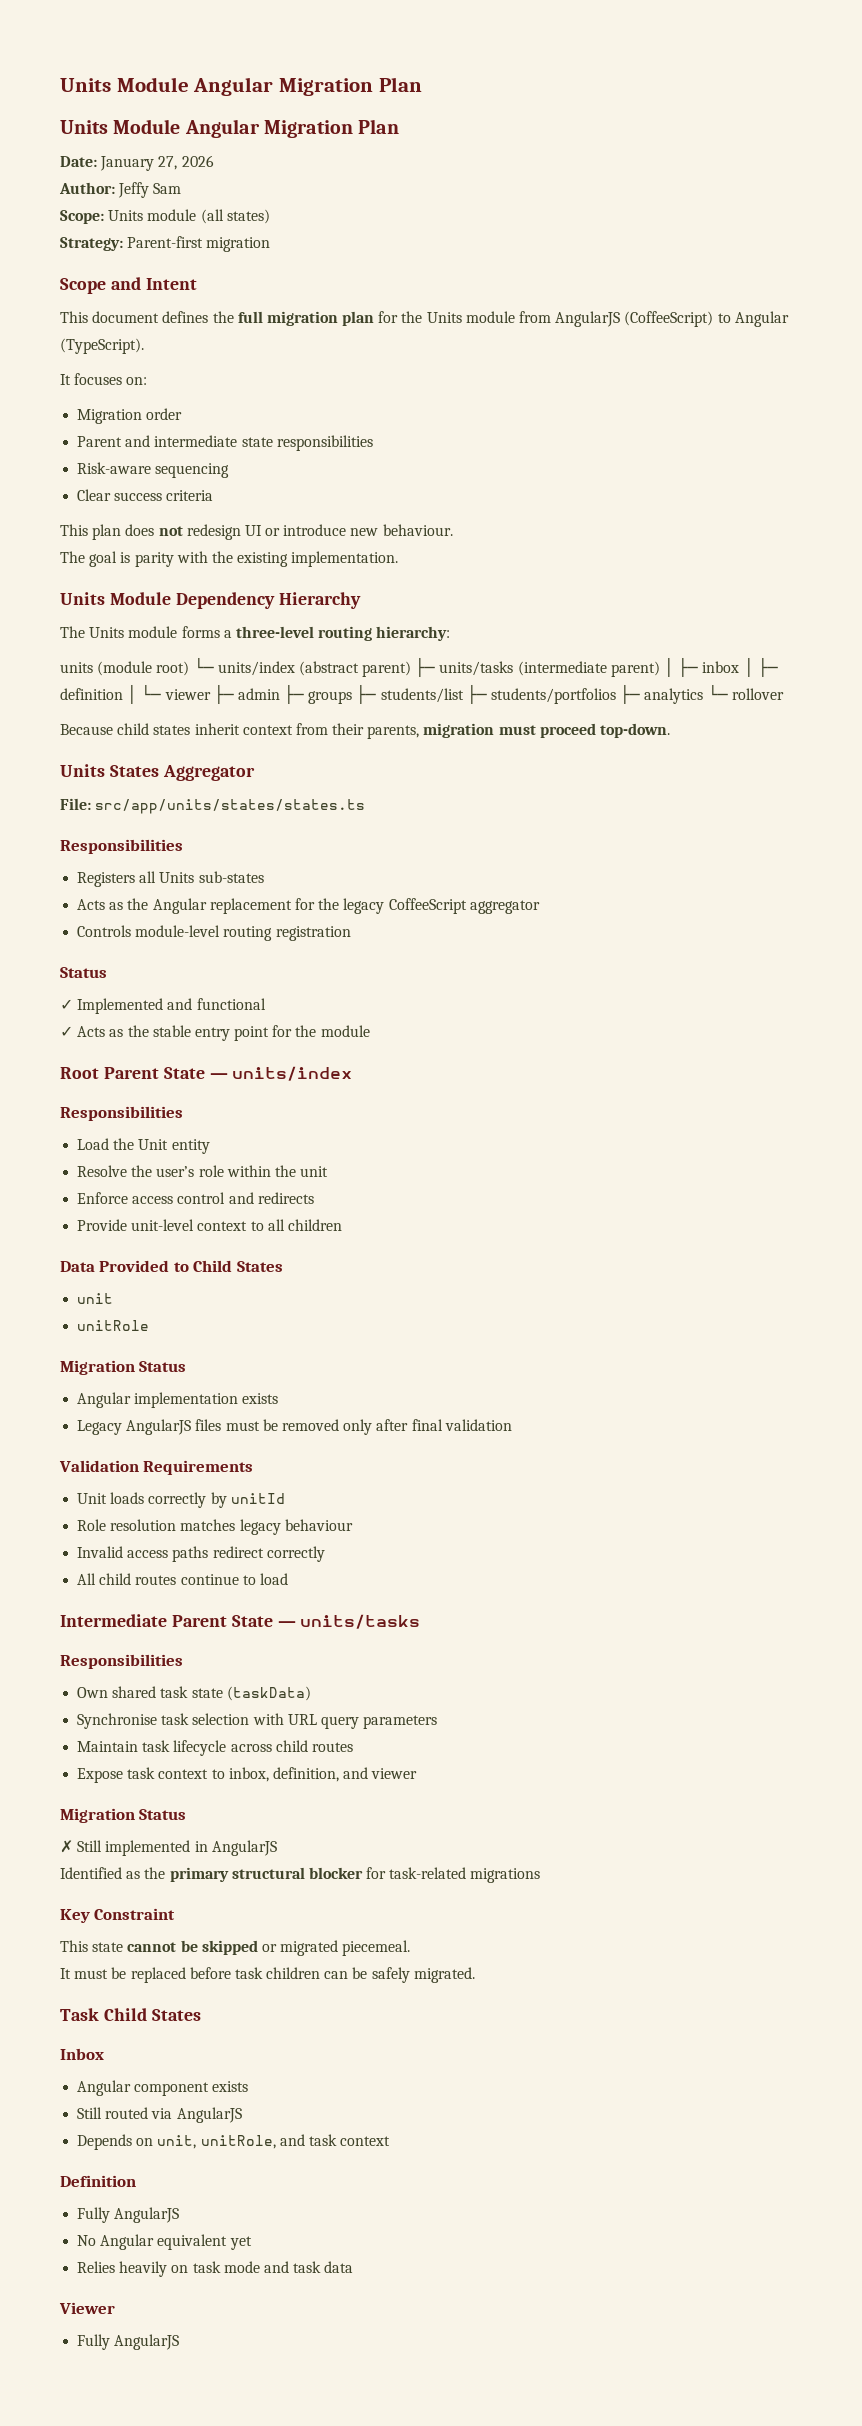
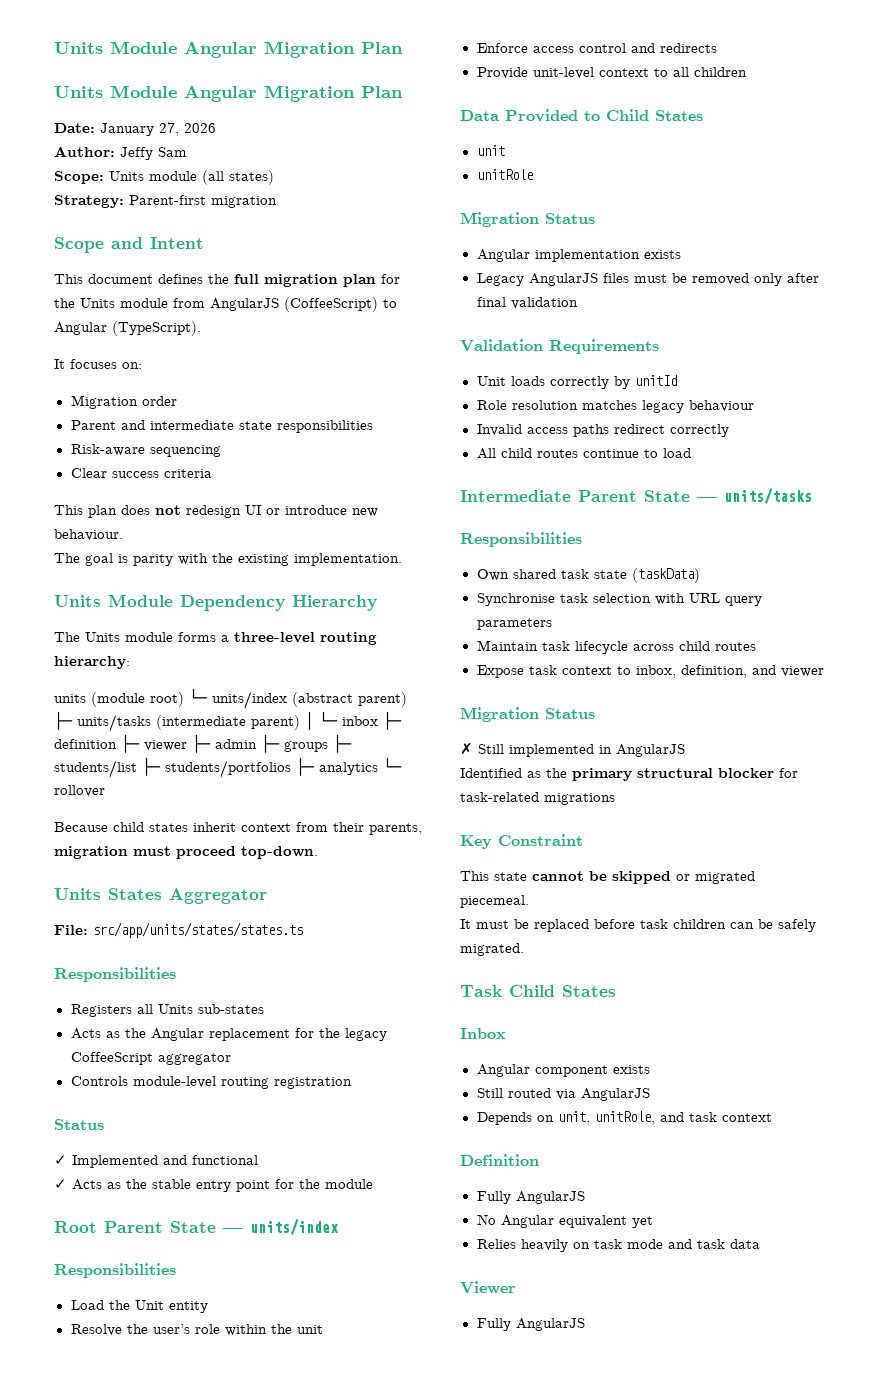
- units (module root) └─ units/index (abstract parent) ├─ units/tasks (intermediate parent) │ ├─ inbox │ ├─ definition │ └─ viewer ├─ admin ├─ groups ├─ students/list ├─ students/portfolios ├─ analytics └─ rollover
+ units (module root) └─ units/index (abstract parent) ├─ units/tasks (intermediate parent) │ └─ inbox ├─ definition ├─ viewer ├─ admin ├─ groups ├─ students/list ├─ students/portfolios ├─ analytics └─ rollover

